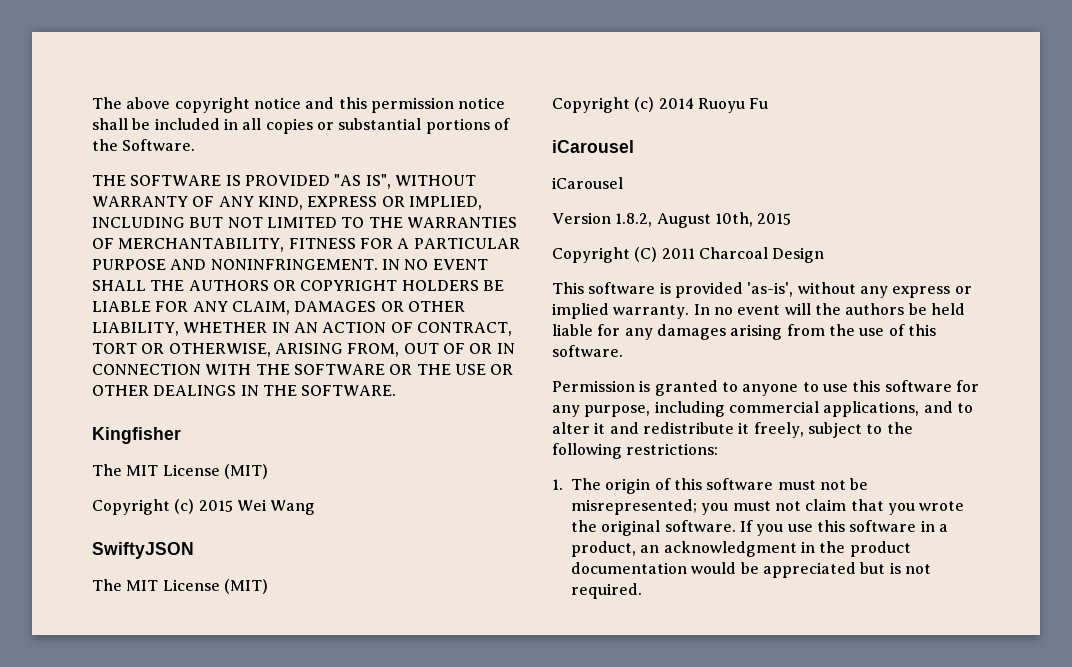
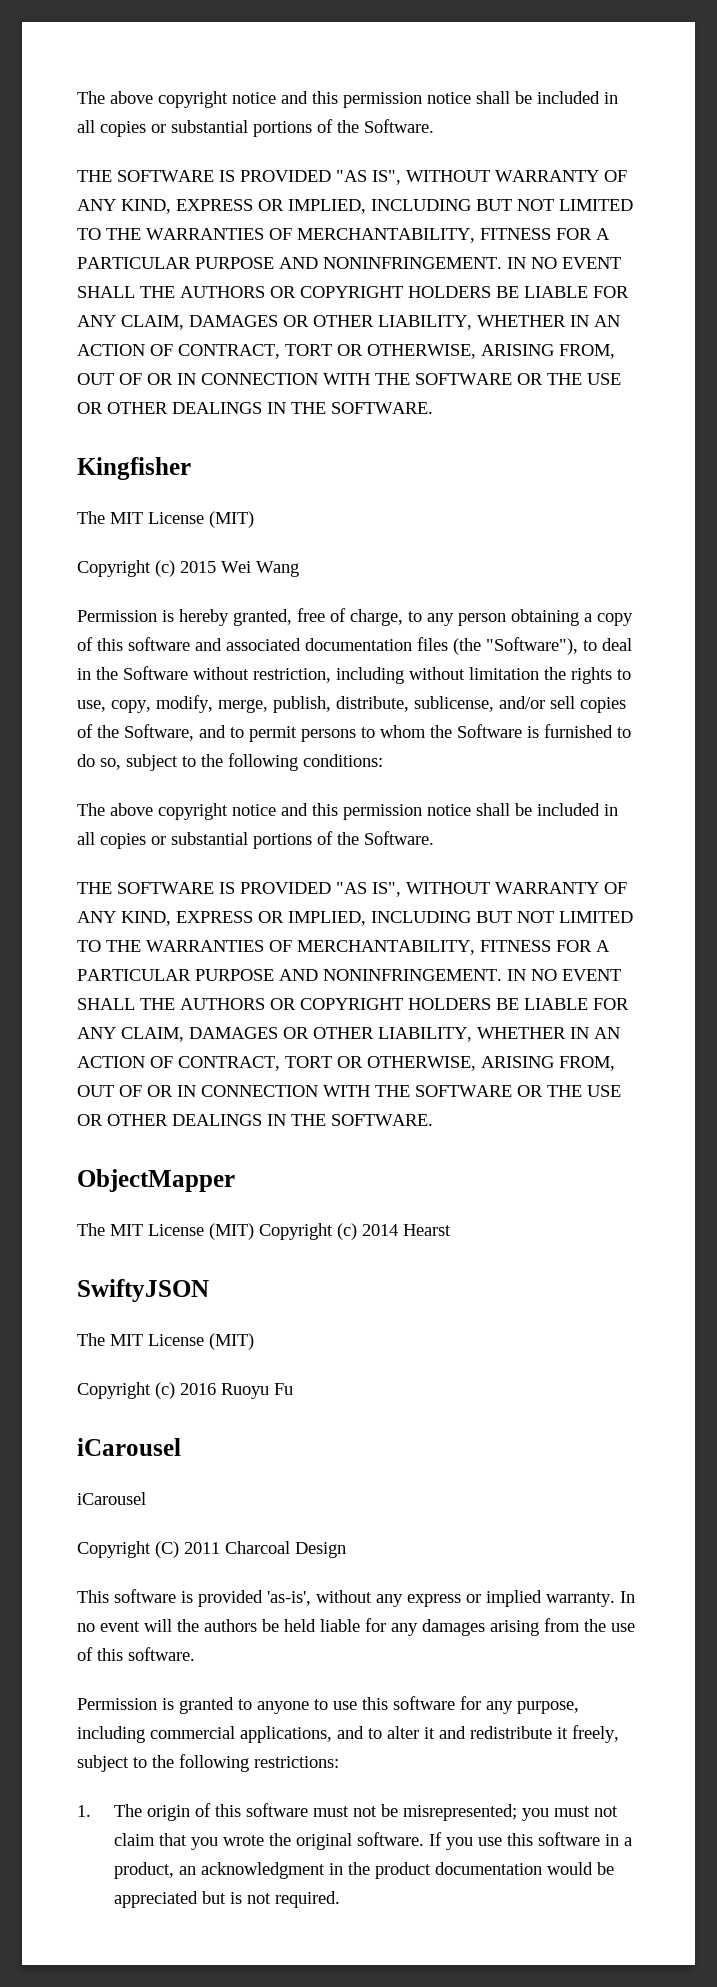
+ Permission is hereby granted, free of charge, to any person obtaining a copy of this software and associated documentation files (the "Software"), to deal in the Software without restriction, including without limitation the rights to use, copy, modify, merge, publish, distribute, sublicense, and/or sell copies of the Software, and to permit persons to whom the Software is furnished to do so, subject to the following conditions:
+ The above copyright notice and this permission notice shall be included in all copies or substantial portions of the Software.
+ THE SOFTWARE IS PROVIDED "AS IS", WITHOUT WARRANTY OF ANY KIND, EXPRESS OR IMPLIED, INCLUDING BUT NOT LIMITED TO THE WARRANTIES OF MERCHANTABILITY, FITNESS FOR A PARTICULAR PURPOSE AND NONINFRINGEMENT. IN NO EVENT SHALL THE AUTHORS OR COPYRIGHT HOLDERS BE LIABLE FOR ANY CLAIM, DAMAGES OR OTHER LIABILITY, WHETHER IN AN ACTION OF CONTRACT, TORT OR OTHERWISE, ARISING FROM, OUT OF OR IN CONNECTION WITH THE SOFTWARE OR THE USE OR OTHER DEALINGS IN THE SOFTWARE.
+ ObjectMapper
+ The MIT License (MIT) Copyright (c) 2014 Hearst
- Copyright (c) 2014 Ruoyu Fu
+ Copyright (c) 2016 Ruoyu Fu
- Version 1.8.2, August 10th, 2015

